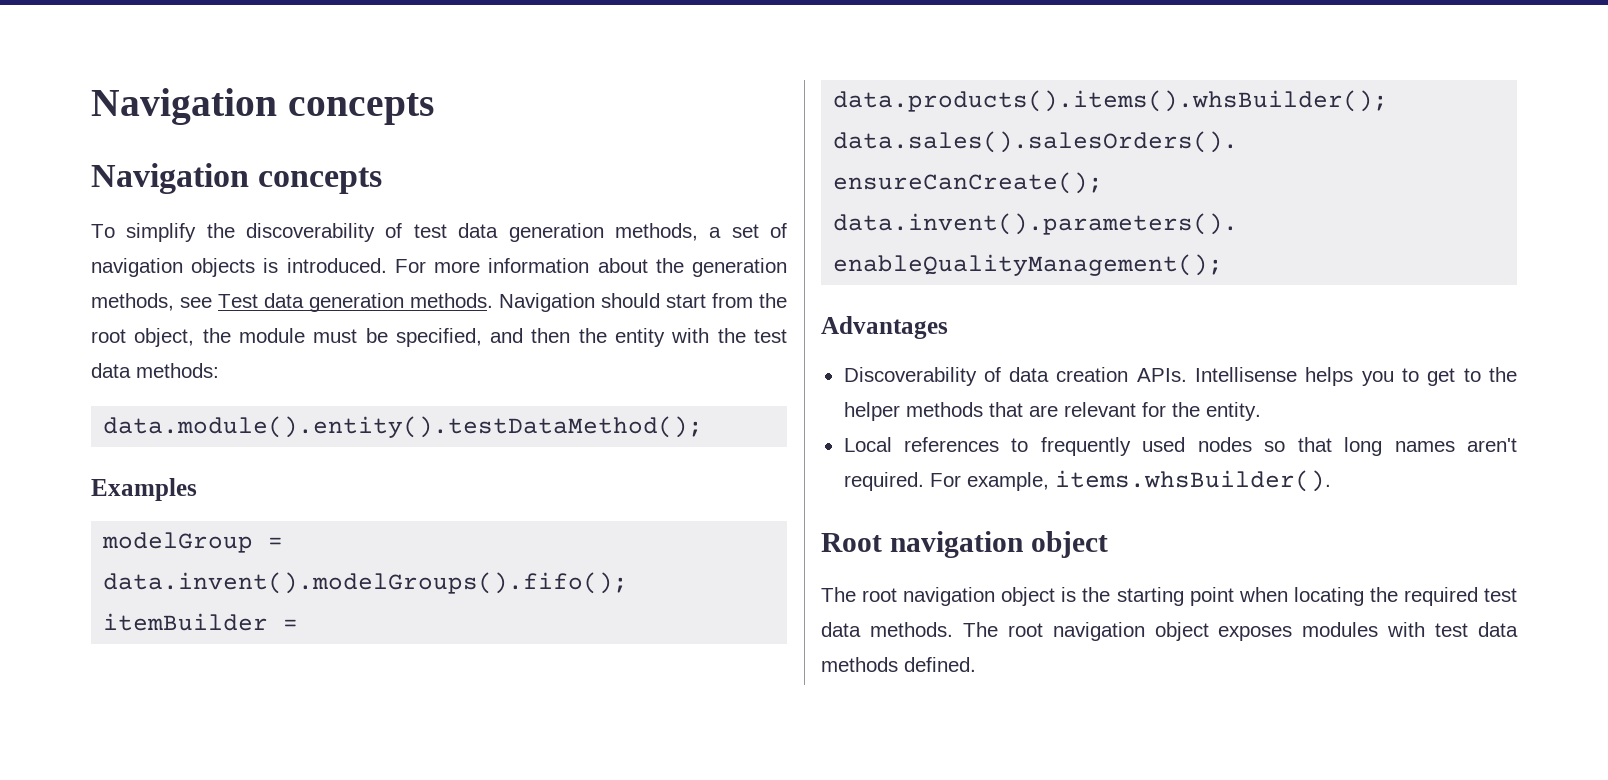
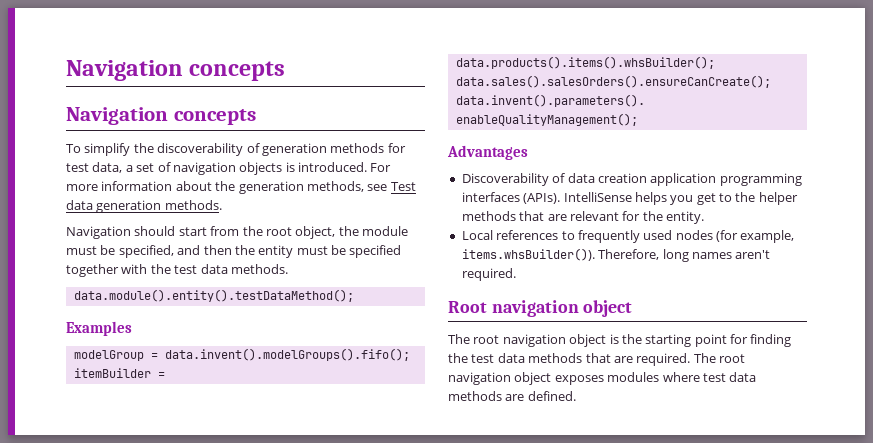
- To simplify the discoverability of test data generation methods, a set of navigation objects is introduced.
+ To simplify the discoverability of generation methods for test data, a set of navigation objects is introduced.
- For more information about the generation methods, see Test data generation methods. Navigation should start from the root object, the module must be specified, and then the entity with the test data methods:
+ For more information about the generation methods, see Test data generation methods.
+ Navigation should start from the root object, the module must be specified, and then the entity must be specified together with the test data methods.
- Discoverability of data creation APIs. Intellisense helps you to get to the helper methods that are relevant for the entity.
+ Discoverability of data creation application programming interfaces (APIs). IntelliSense helps you get to the helper methods that are relevant for the entity.
- Local references to frequently used nodes so that long names aren't required. For example, items.whsBuilder().
+ Local references to frequently used nodes (for example, items.whsBuilder()). Therefore, long names aren't required.
- The root navigation object is the starting point when locating the required test data methods.
+ The root navigation object is the starting point for finding the test data methods that are required.
- The root navigation object exposes modules with test data methods defined.
+ The root navigation object exposes modules where test data methods are defined.

